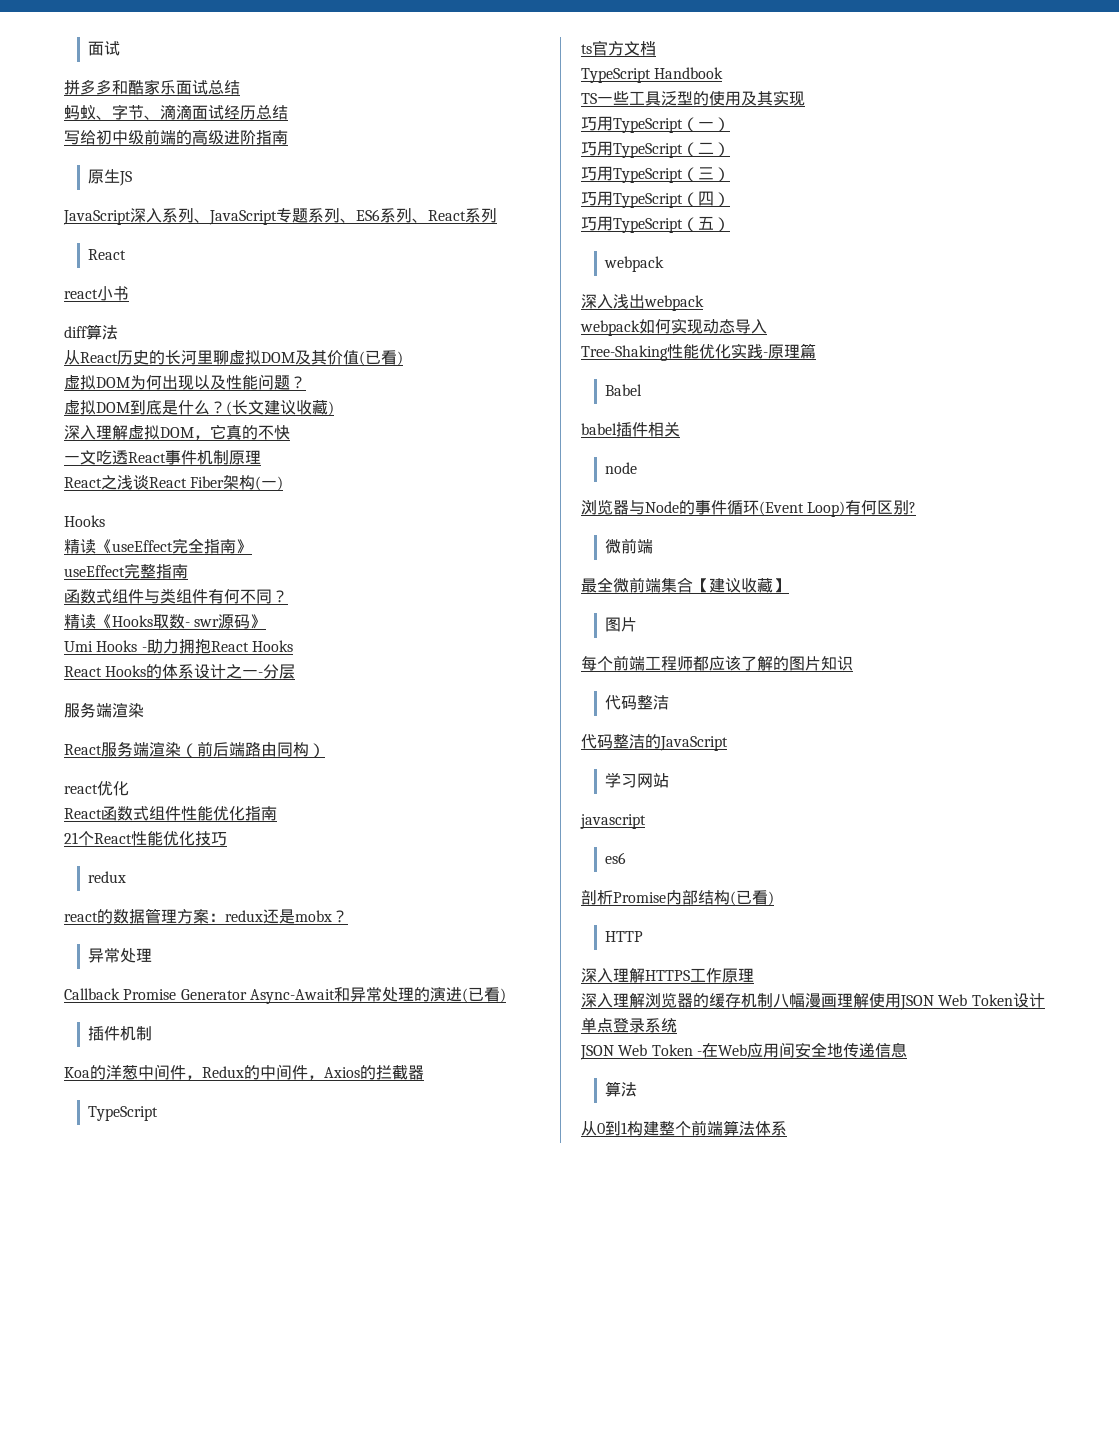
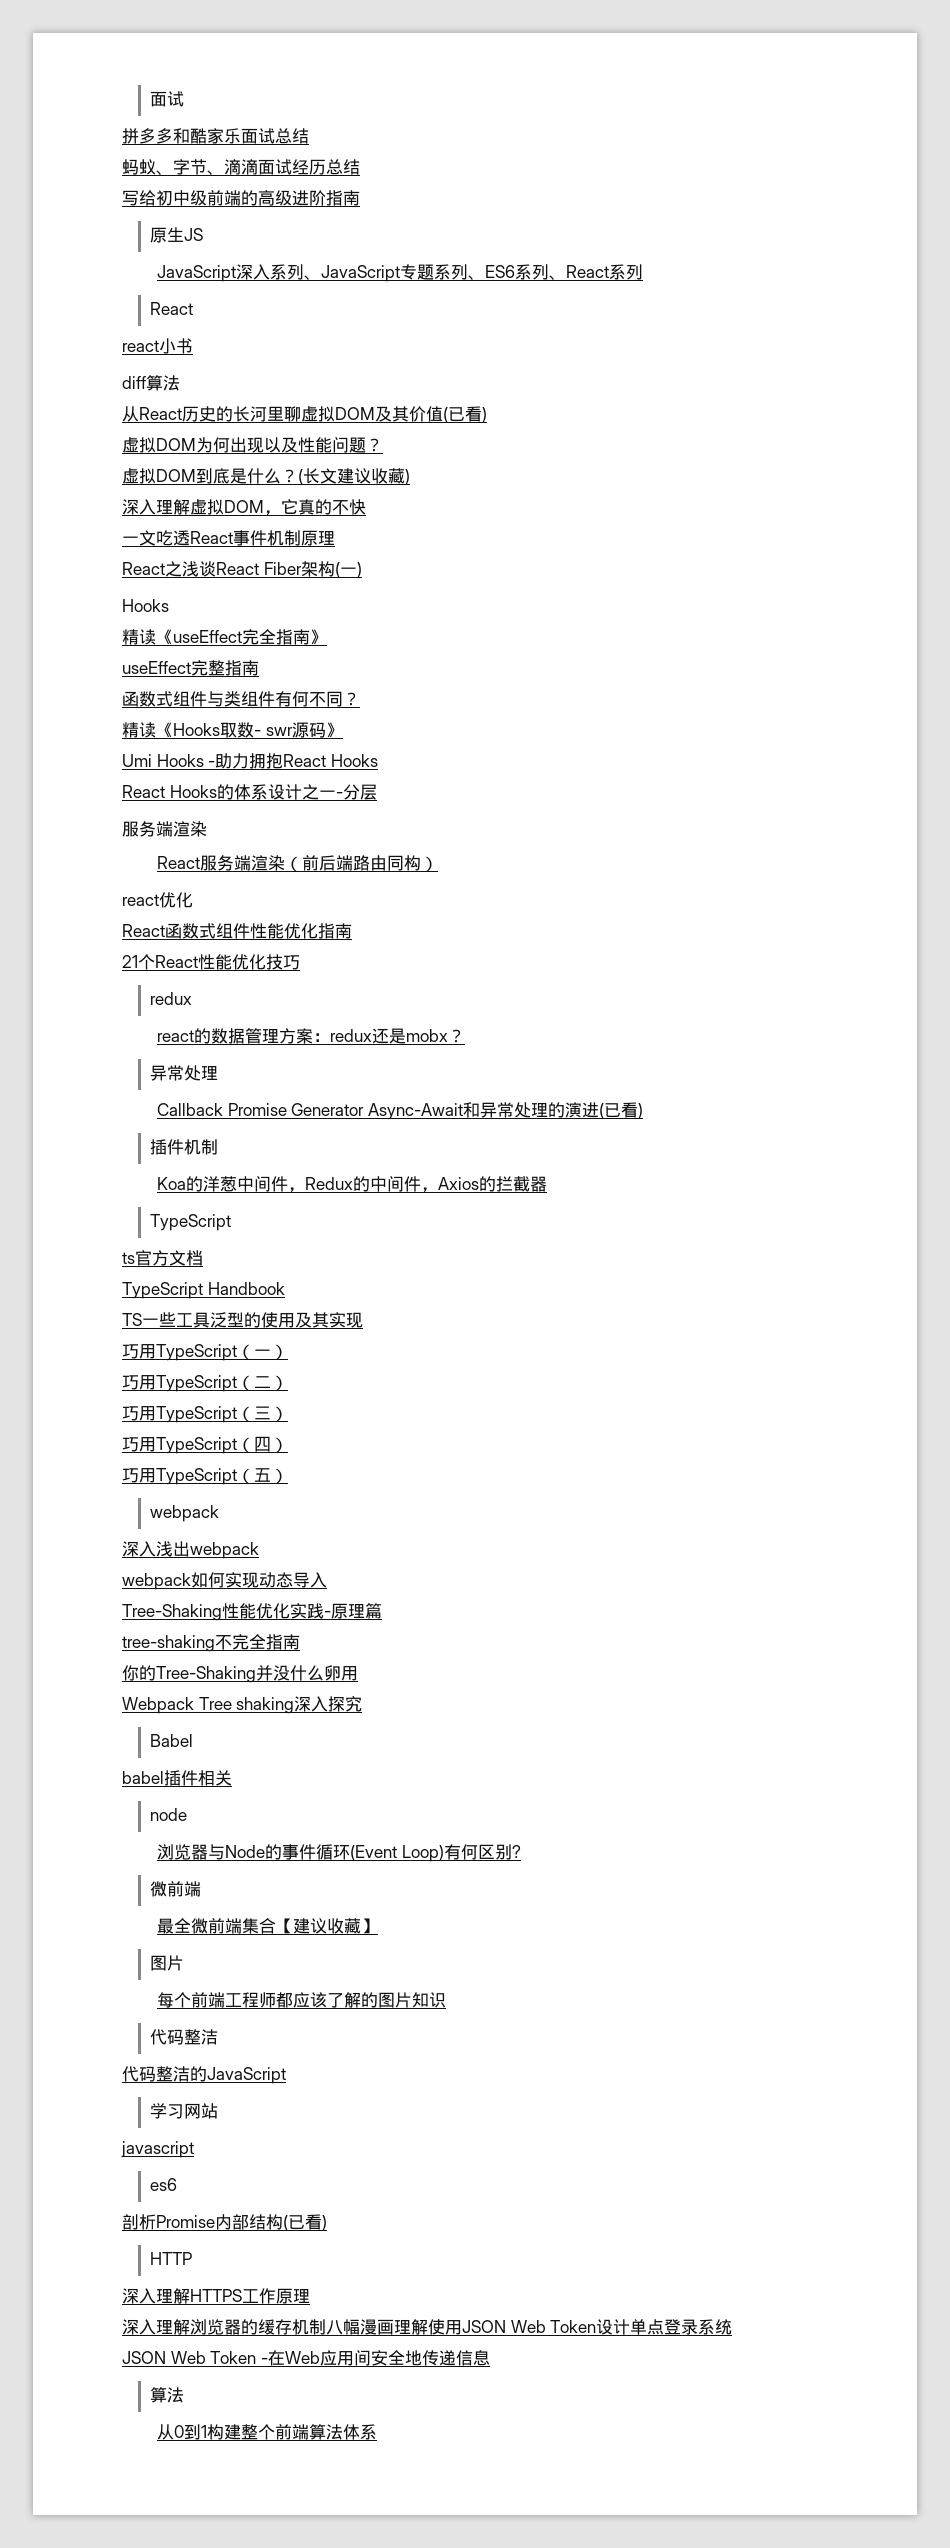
+ tree-shaking不完全指南
+ 你的Tree-Shaking并没什么卵用
+ Webpack Tree shaking深入探究

